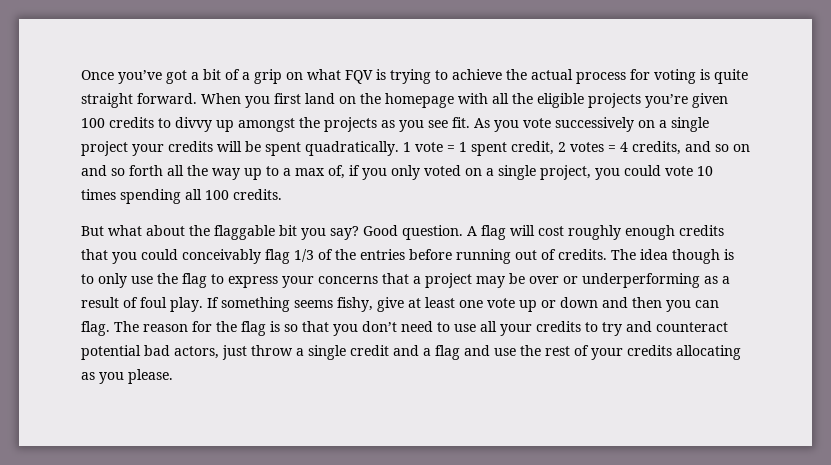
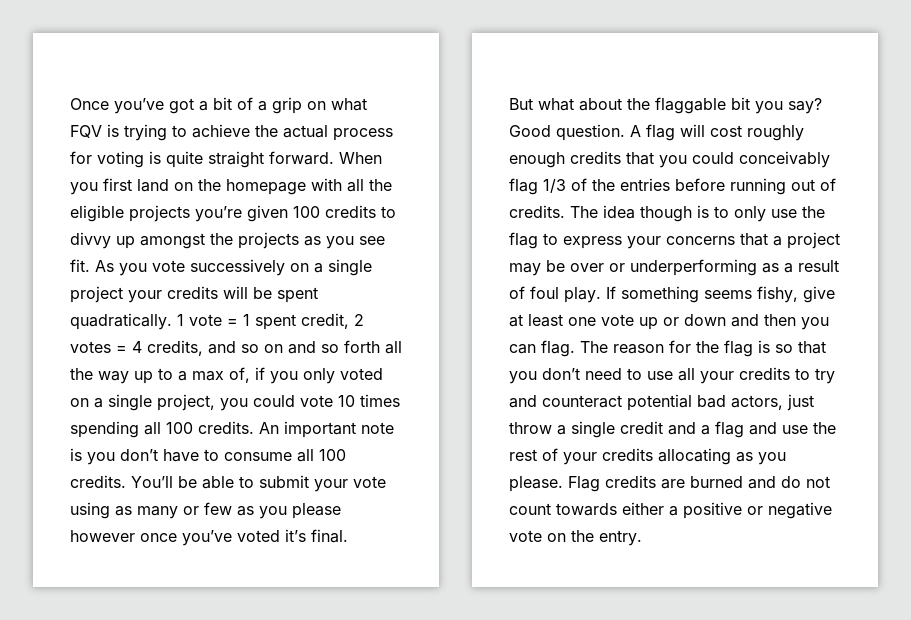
+ An important note is you don’t have to consume all 100 credits. You’ll be able to submit your vote using as many or few as you please however once you’ve voted it’s final.
+ Flag credits are burned and do not count towards either a positive or negative vote on the entry.

